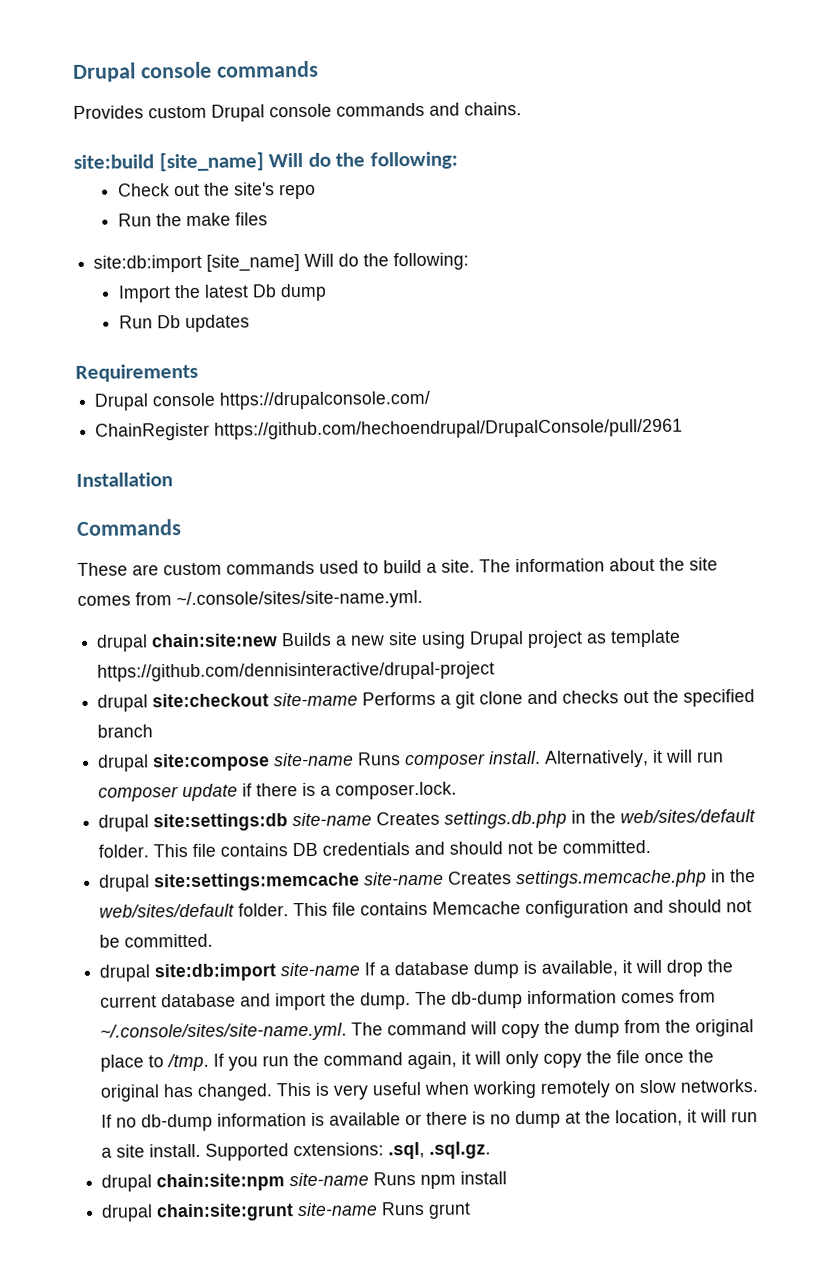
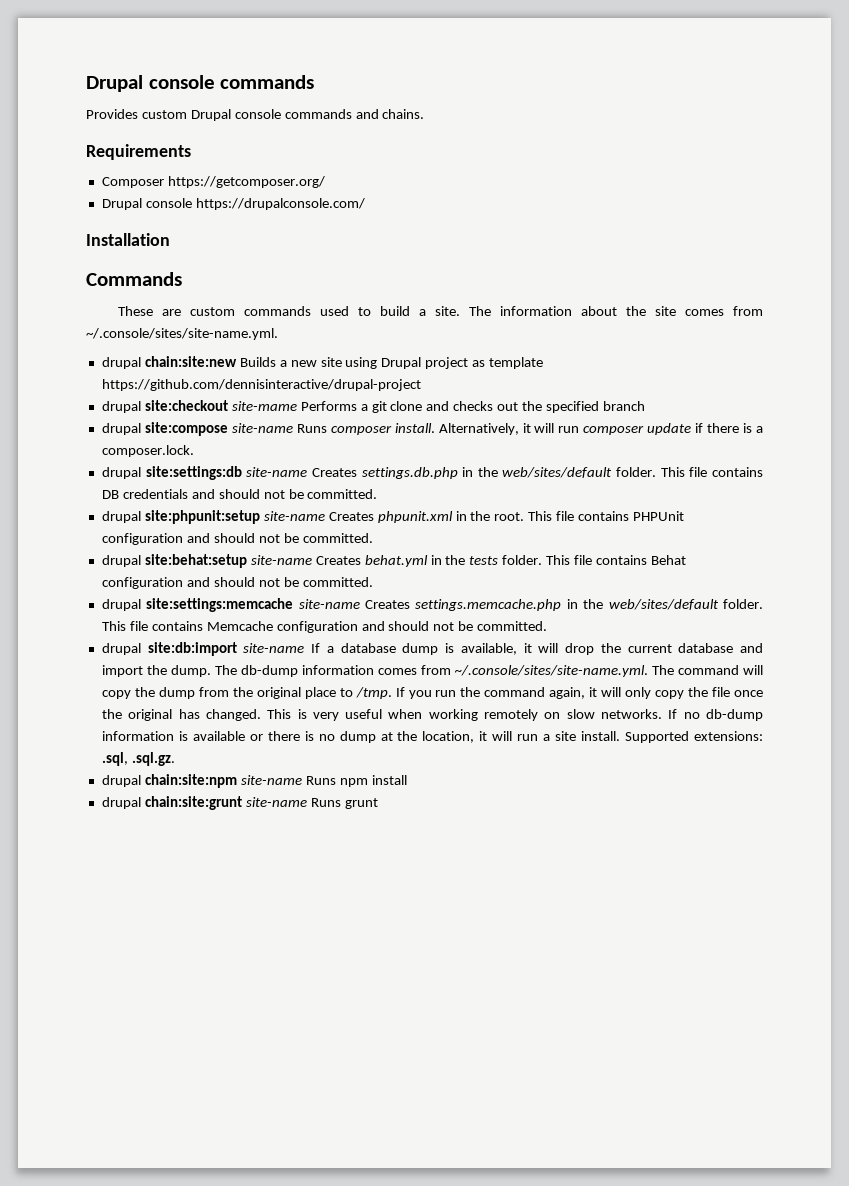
- site:build [site_name] Will do the following:
- Check out the site's repo
- Run the make files
- site:db:import [site_name] Will do the following:
- Import the latest Db dump
- Run Db updates
  Requirements
+ Composer https://getcomposer.org/
- ChainRegister https://github.com/hechoendrupal/DrupalConsole/pull/2961
+ drupal site:phpunit:setup site-name Creates phpunit.xml in the root. This file contains PHPUnit configuration and should not be committed.
+ drupal site:behat:setup site-name Creates behat.yml in the tests folder. This file contains Behat configuration and should not be committed.
- Supported cxtensions: .sql, .sql.gz.
+ Supported extensions: .sql, .sql.gz.

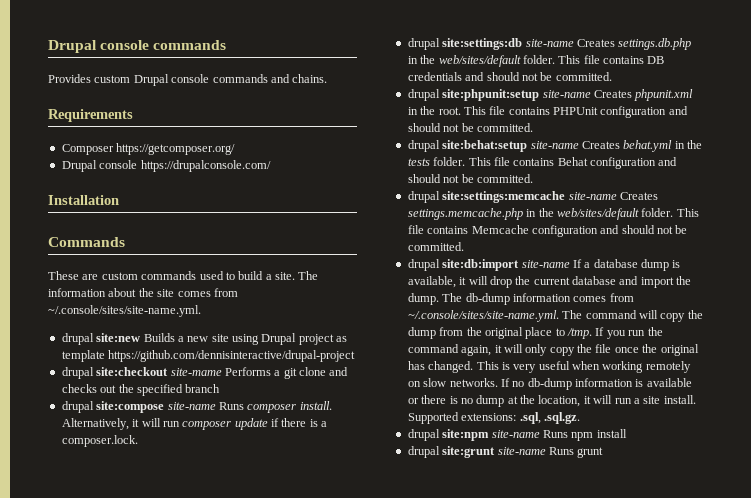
- drupal chain:site:new Builds a new site using Drupal project as template https://github.com/dennisinteractive/drupal-project
+ drupal site:new Builds a new site using Drupal project as template https://github.com/dennisinteractive/drupal-project
- drupal chain:site:npm site-name Runs npm install
+ drupal site:npm site-name Runs npm install
- drupal chain:site:grunt site-name Runs grunt
+ drupal site:grunt site-name Runs grunt

